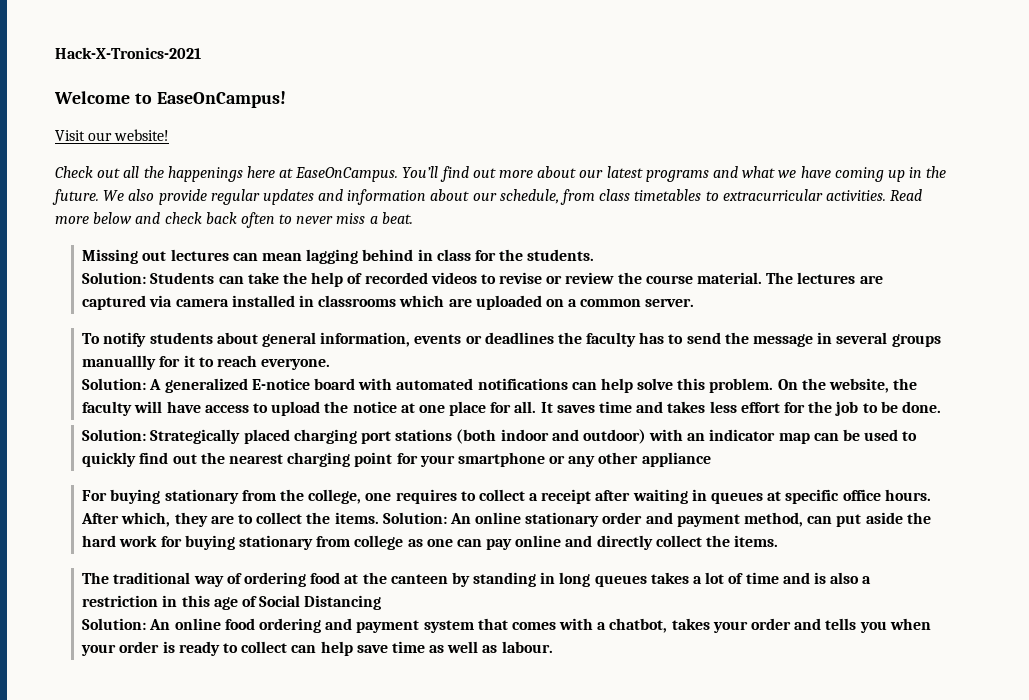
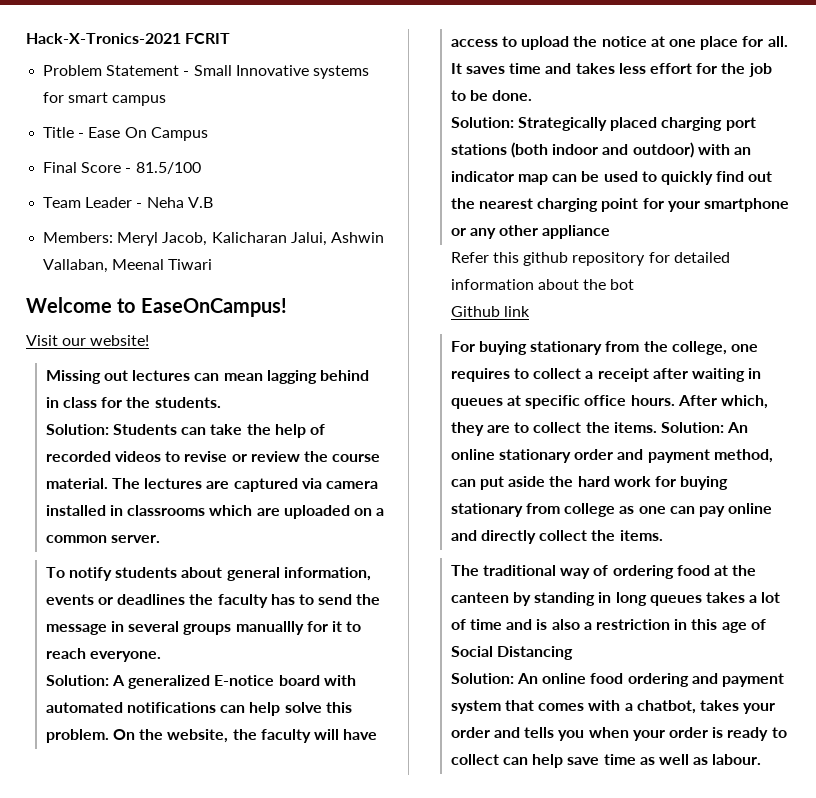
- Hack-X-Tronics-2021
+ Hack-X-Tronics-2021 FCRIT
+ Problem Statement - Small Innovative systems for smart campus
+ Title - Ease On Campus
+ Final Score - 81.5/100
+ Team Leader - Neha V.B
+ Members: Meryl Jacob, Kalicharan Jalui, Ashwin Vallaban, Meenal Tiwari
- Check out all the happenings here at EaseOnCampus. You’ll find out more about our latest programs and what we have coming up in the future. We also provide regular updates and information about our schedule, from class timetables to extracurricular activities. Read more below and check back often to never miss a beat.
+ Refer this github repository for detailed information about the bot
+ Github link

